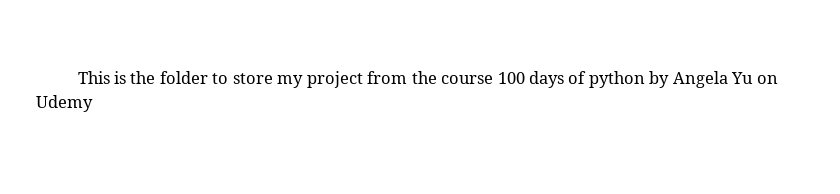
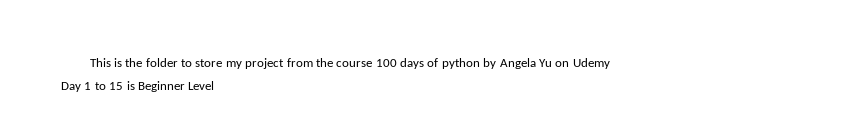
+ Day 1 to 15 is Beginner Level

